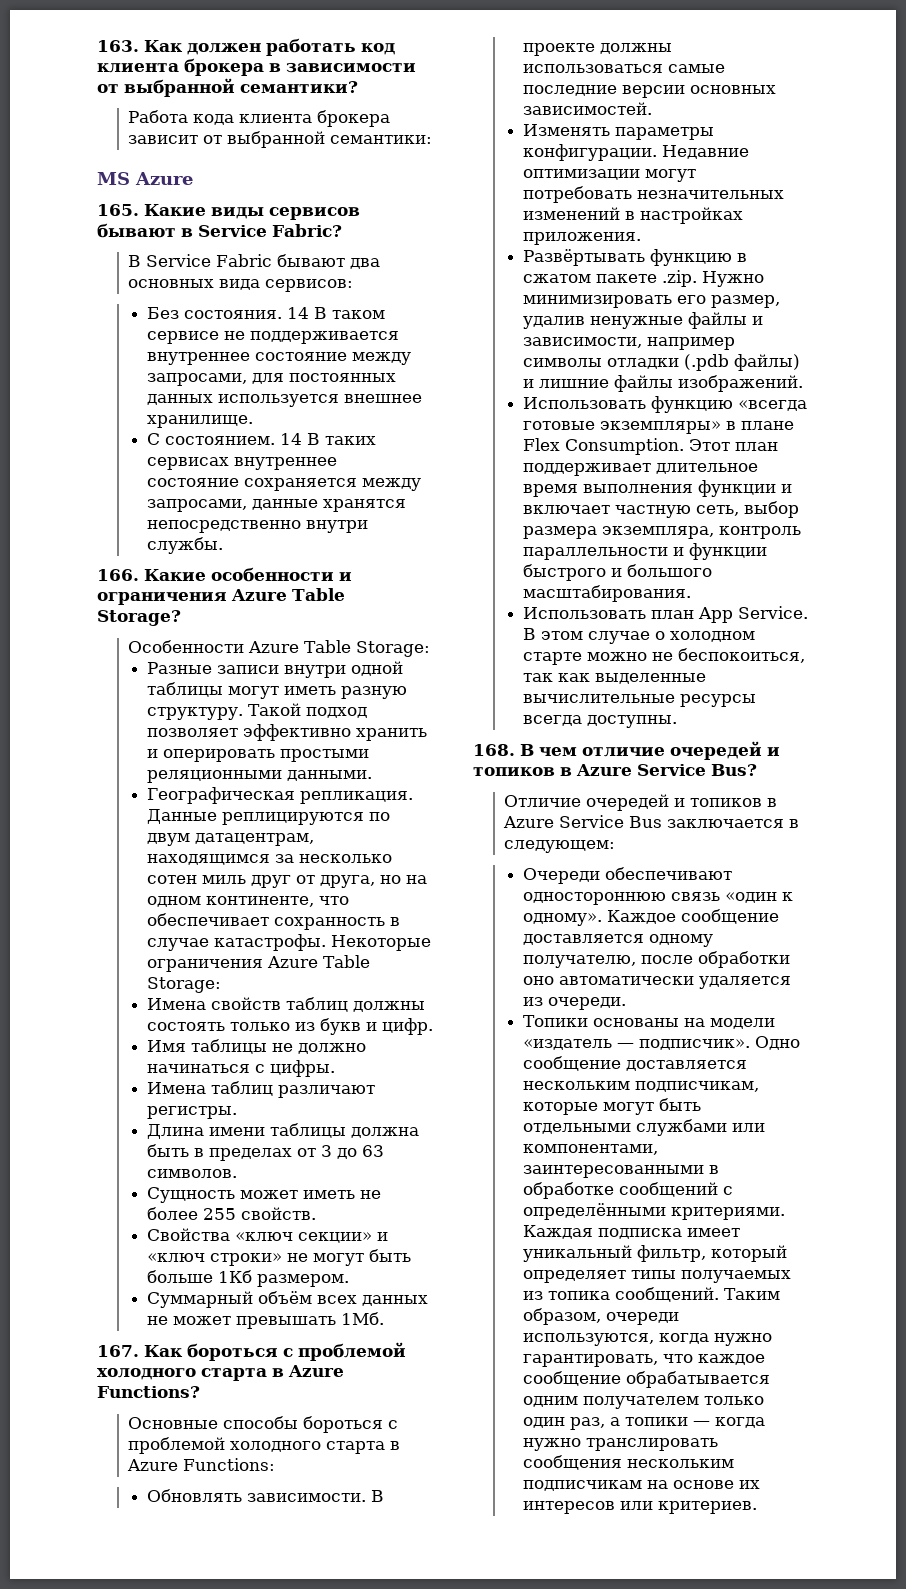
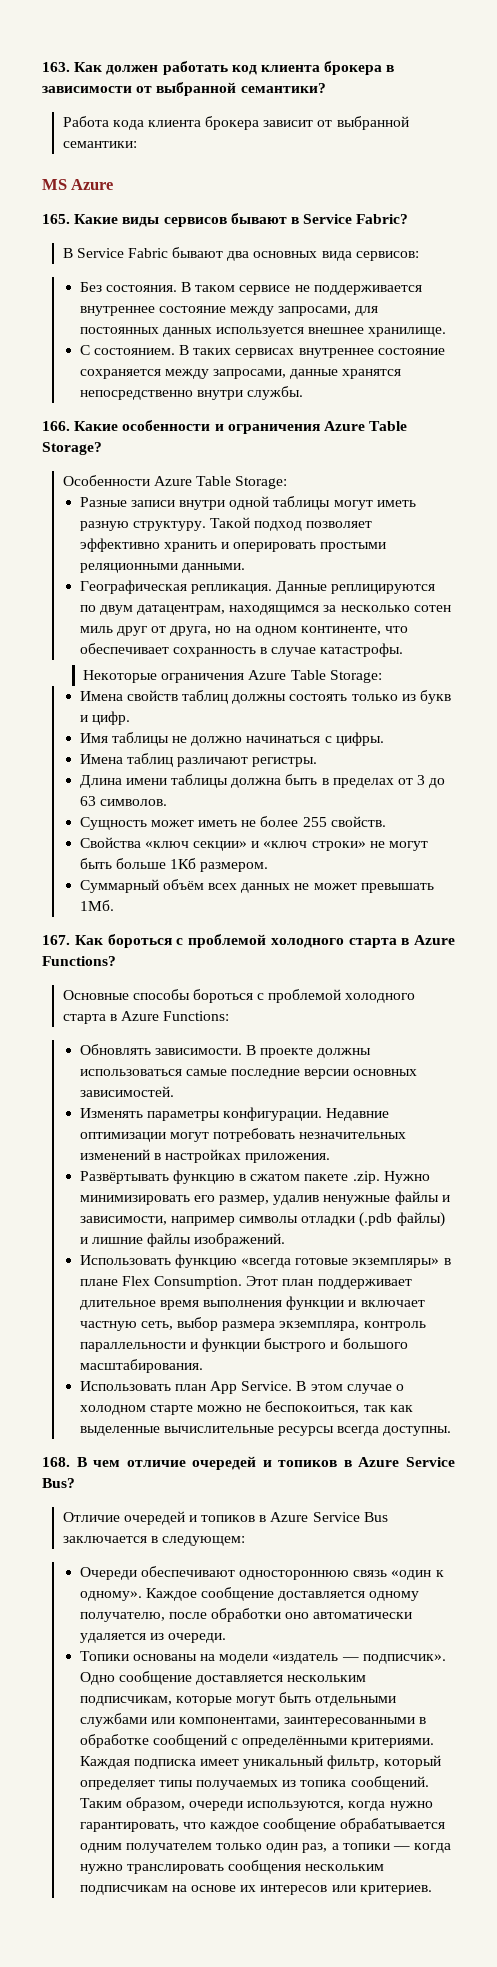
- 14 В таком сервисе не поддерживается внутреннее состояние между запросами, для постоянных данных используется внешнее хранилище.
+ В таком сервисе не поддерживается внутреннее состояние между запросами, для постоянных данных используется внешнее хранилище.
- 14 В таких сервисах внутреннее состояние сохраняется между запросами, данные хранятся непосредственно внутри службы.
+ В таких сервисах внутреннее состояние сохраняется между запросами, данные хранятся непосредственно внутри службы.
- Данные реплицируются по двум датацентрам, находящимся за несколько сотен миль друг от друга, но на одном континенте, что обеспечивает сохранность в случае катастрофы. Некоторые ограничения Azure Table Storage:
+ Данные реплицируются по двум датацентрам, находящимся за несколько сотен миль друг от друга, но на одном континенте, что обеспечивает сохранность в случае катастрофы.
+ Некоторые ограничения Azure Table Storage:

